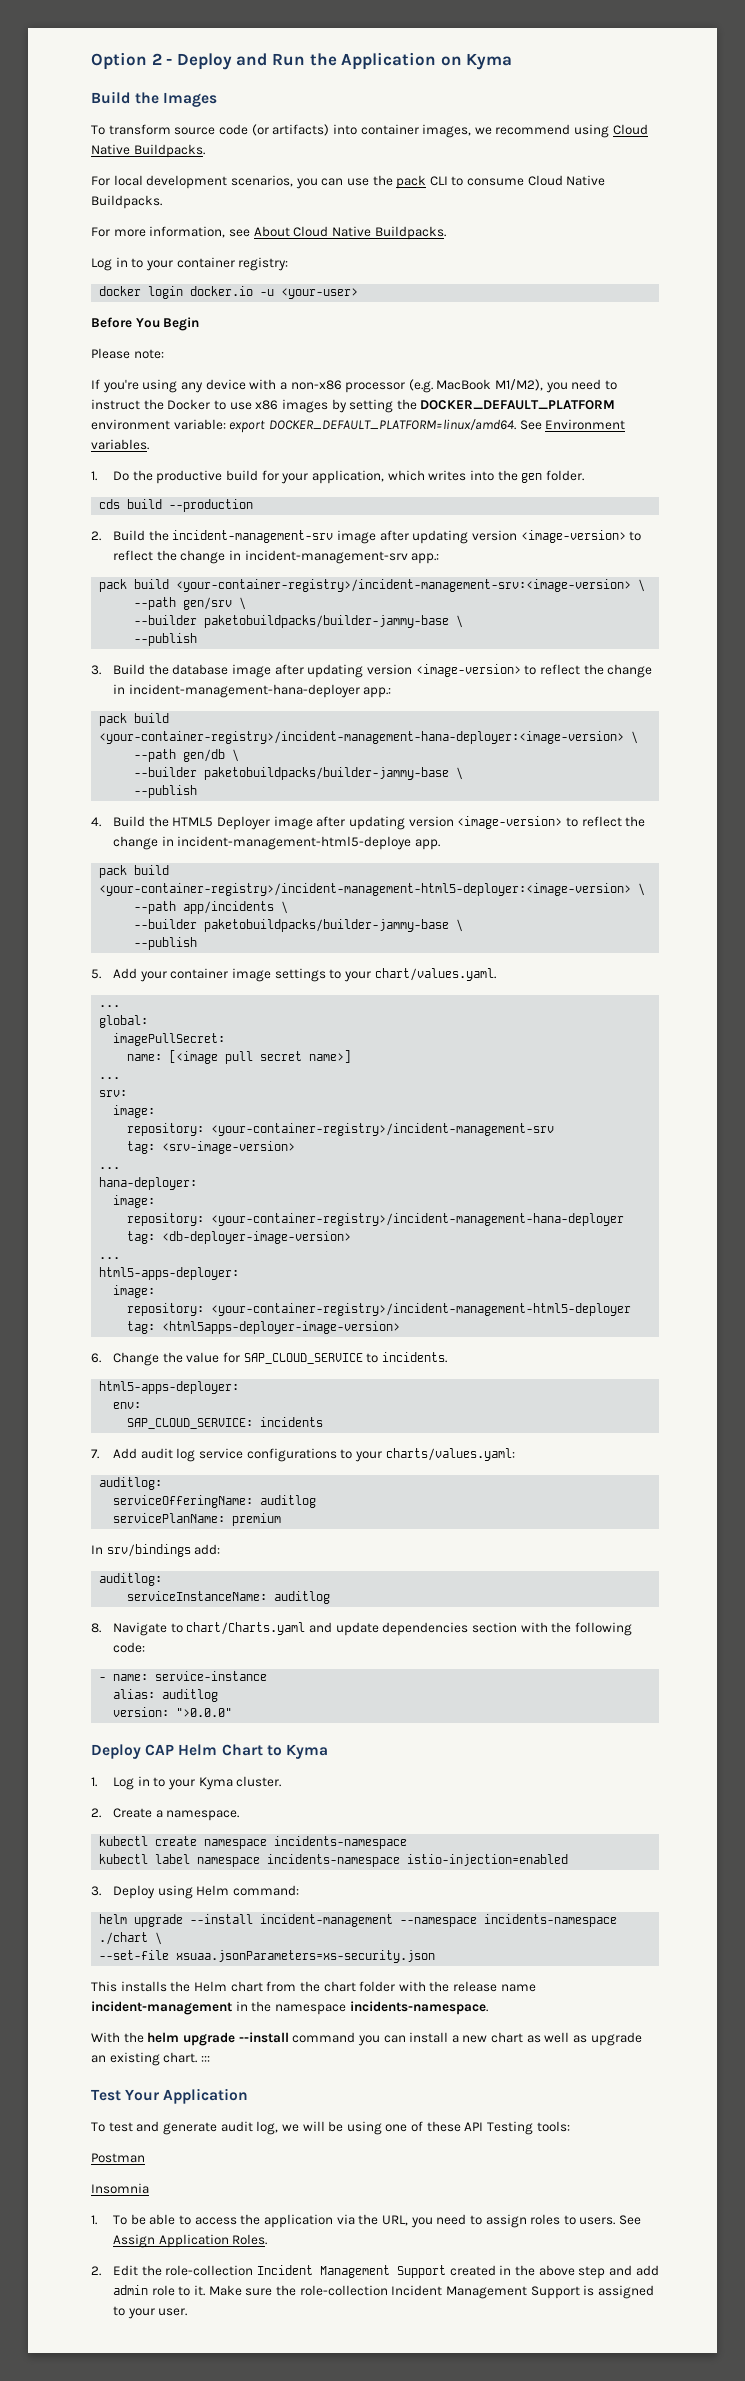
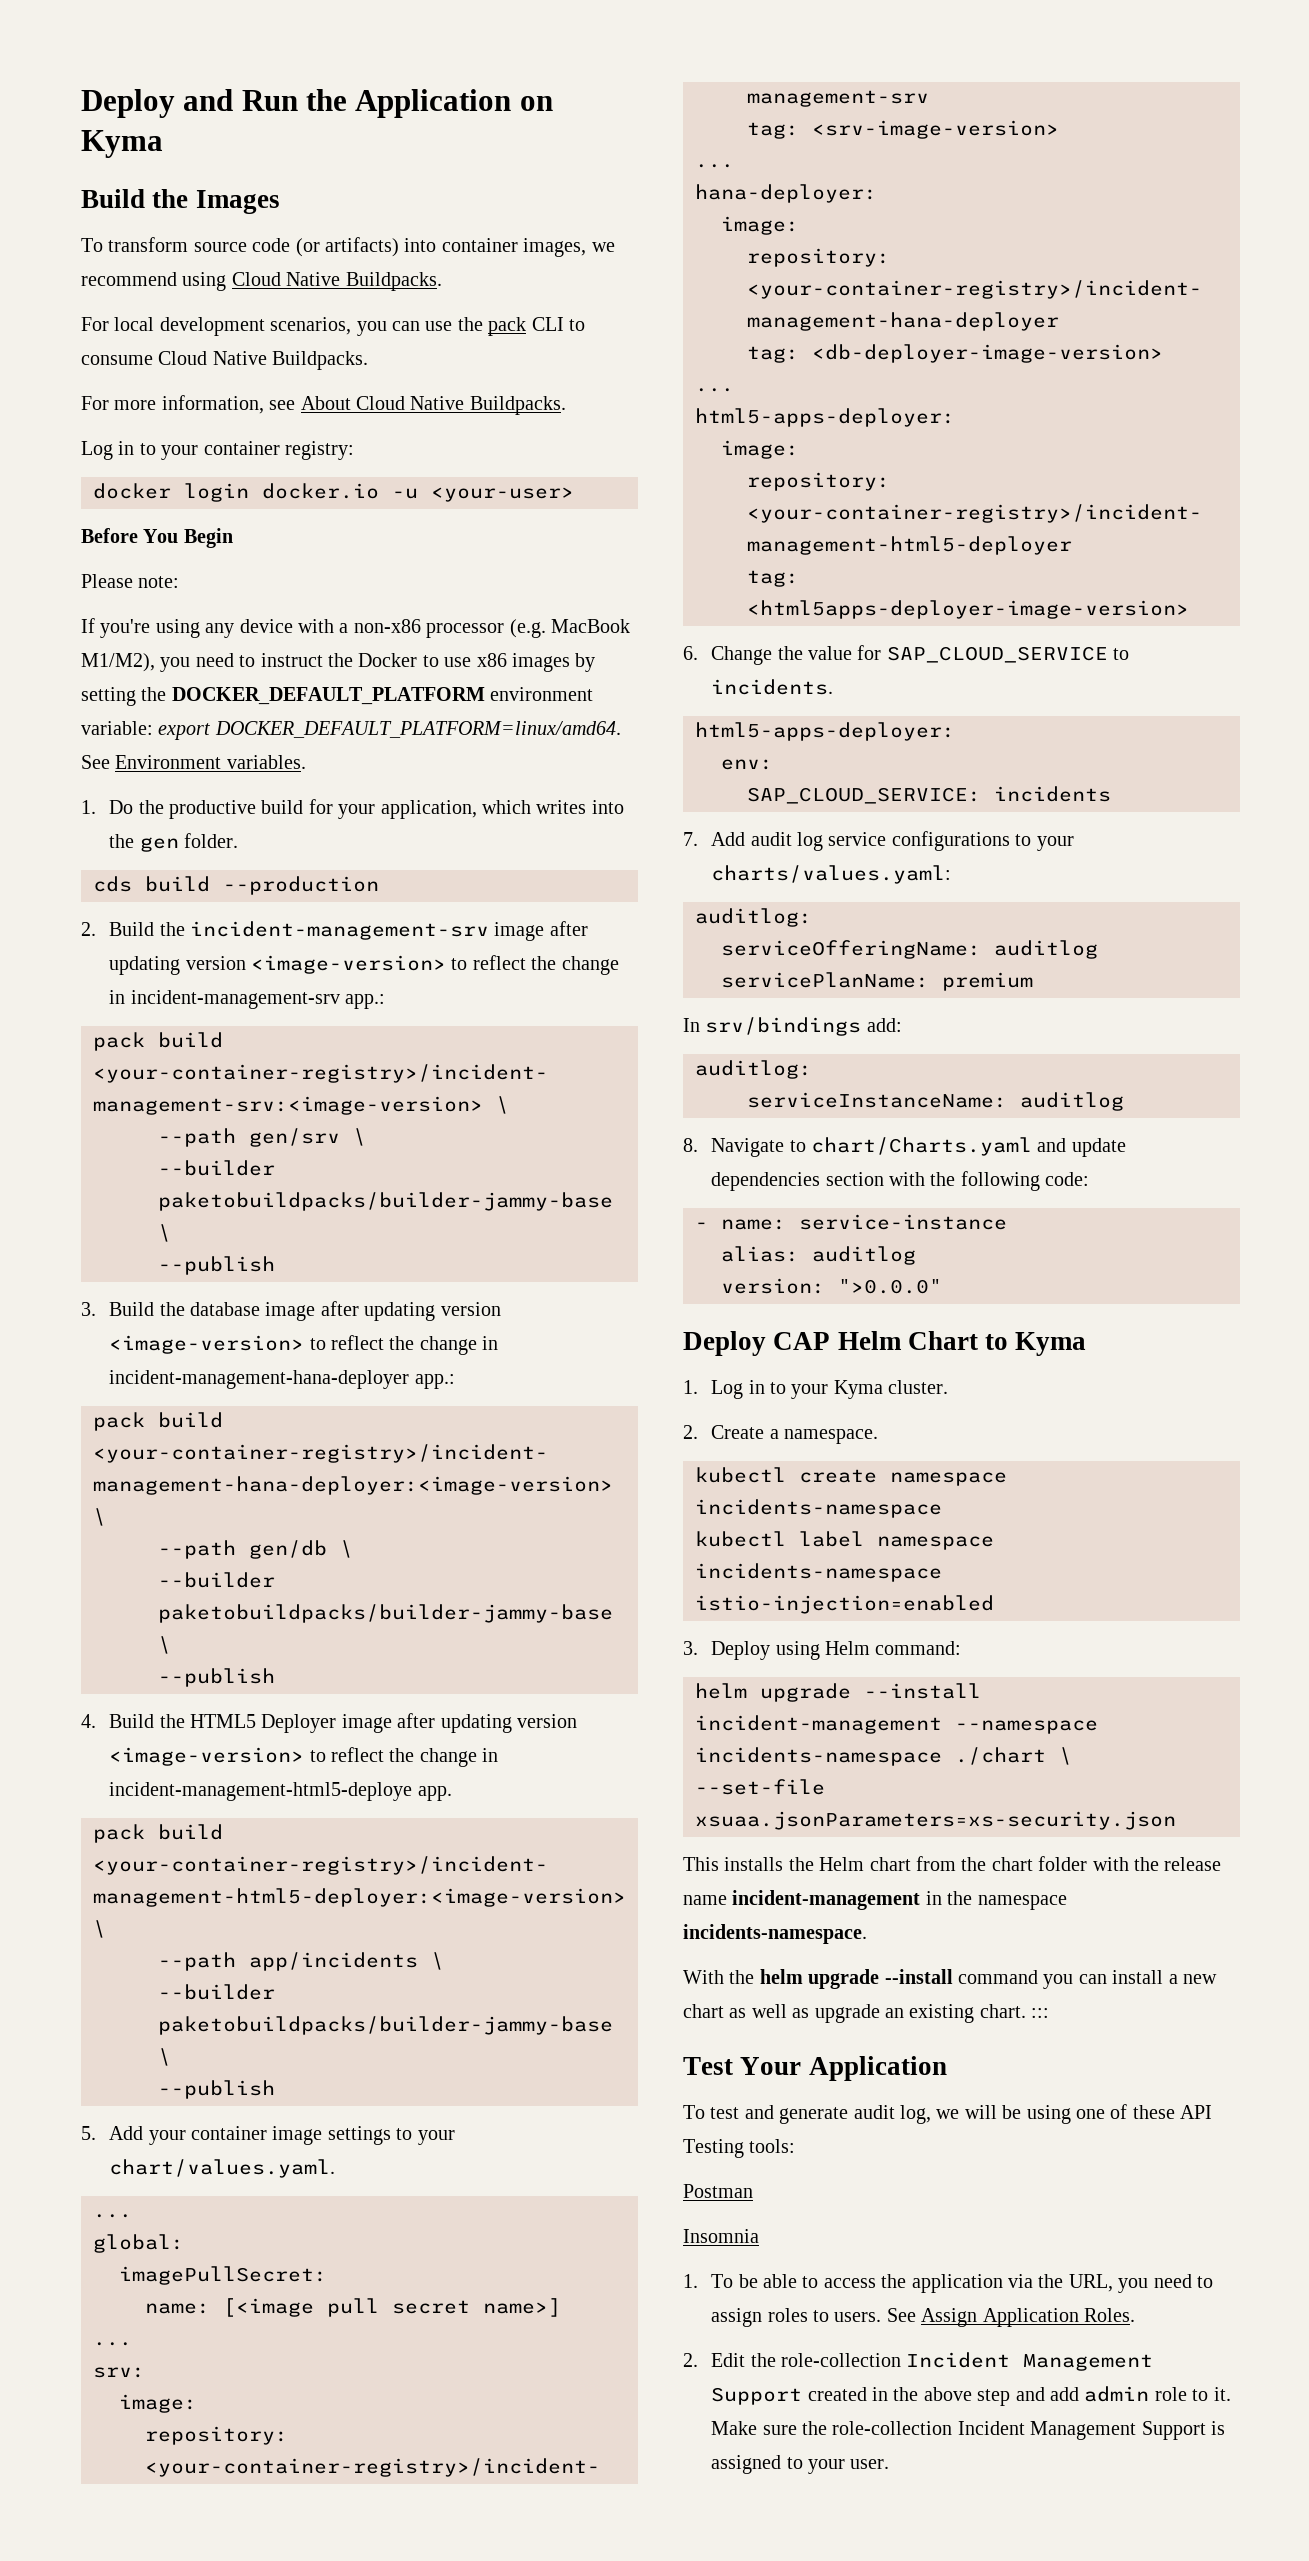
- Option 2 - Deploy and Run the Application on Kyma
+ Deploy and Run the Application on Kyma

